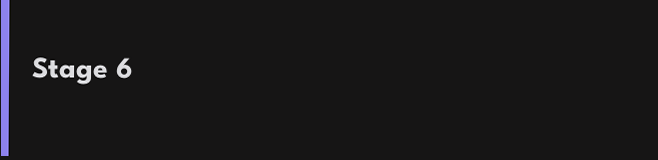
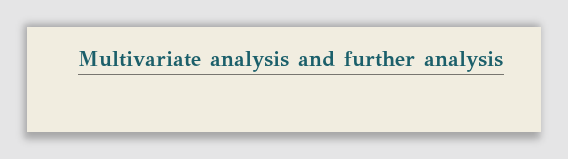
- Stage 6
+ Multivariate analysis and further analysis

